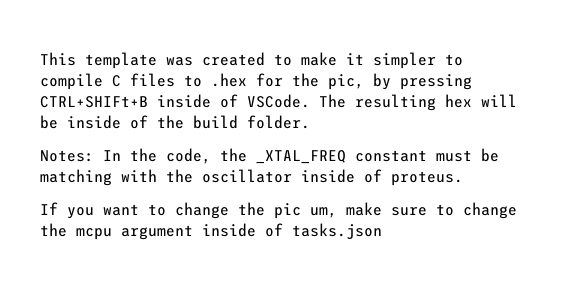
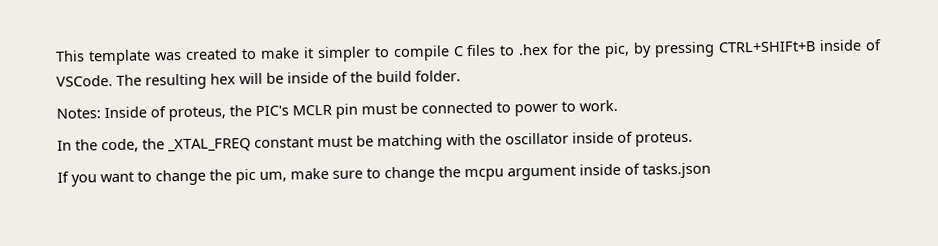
- Notes: In the code, the _XTAL_FREQ constant must be matching with the oscillator inside of proteus.
+ Notes: Inside of proteus, the PIC's MCLR pin must be connected to power to work.
+ In the code, the _XTAL_FREQ constant must be matching with the oscillator inside of proteus.

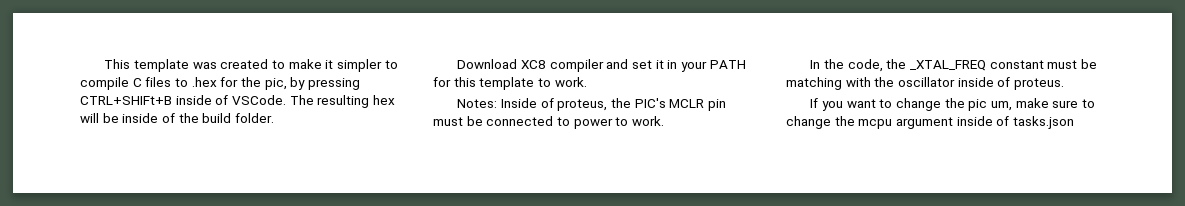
+ Download XC8 compiler and set it in your PATH for this template to work.

